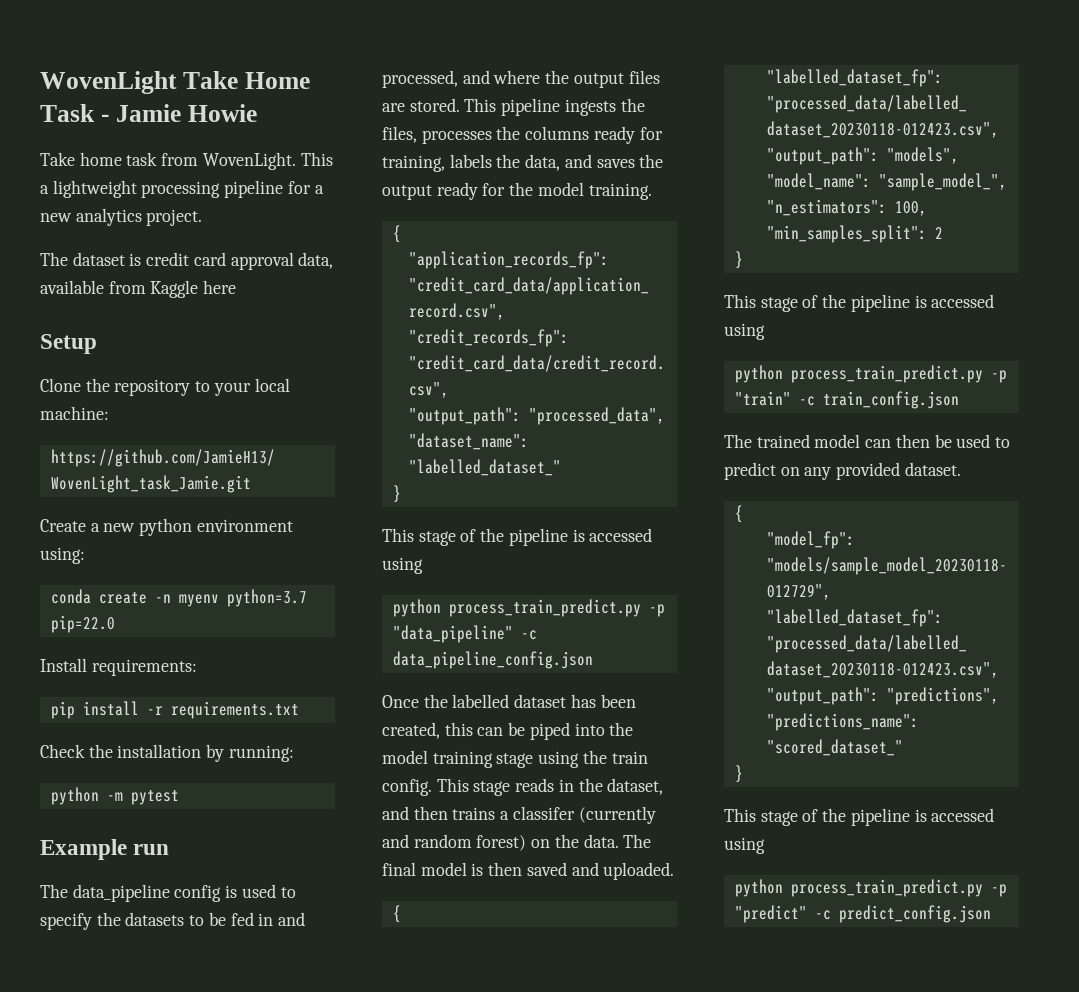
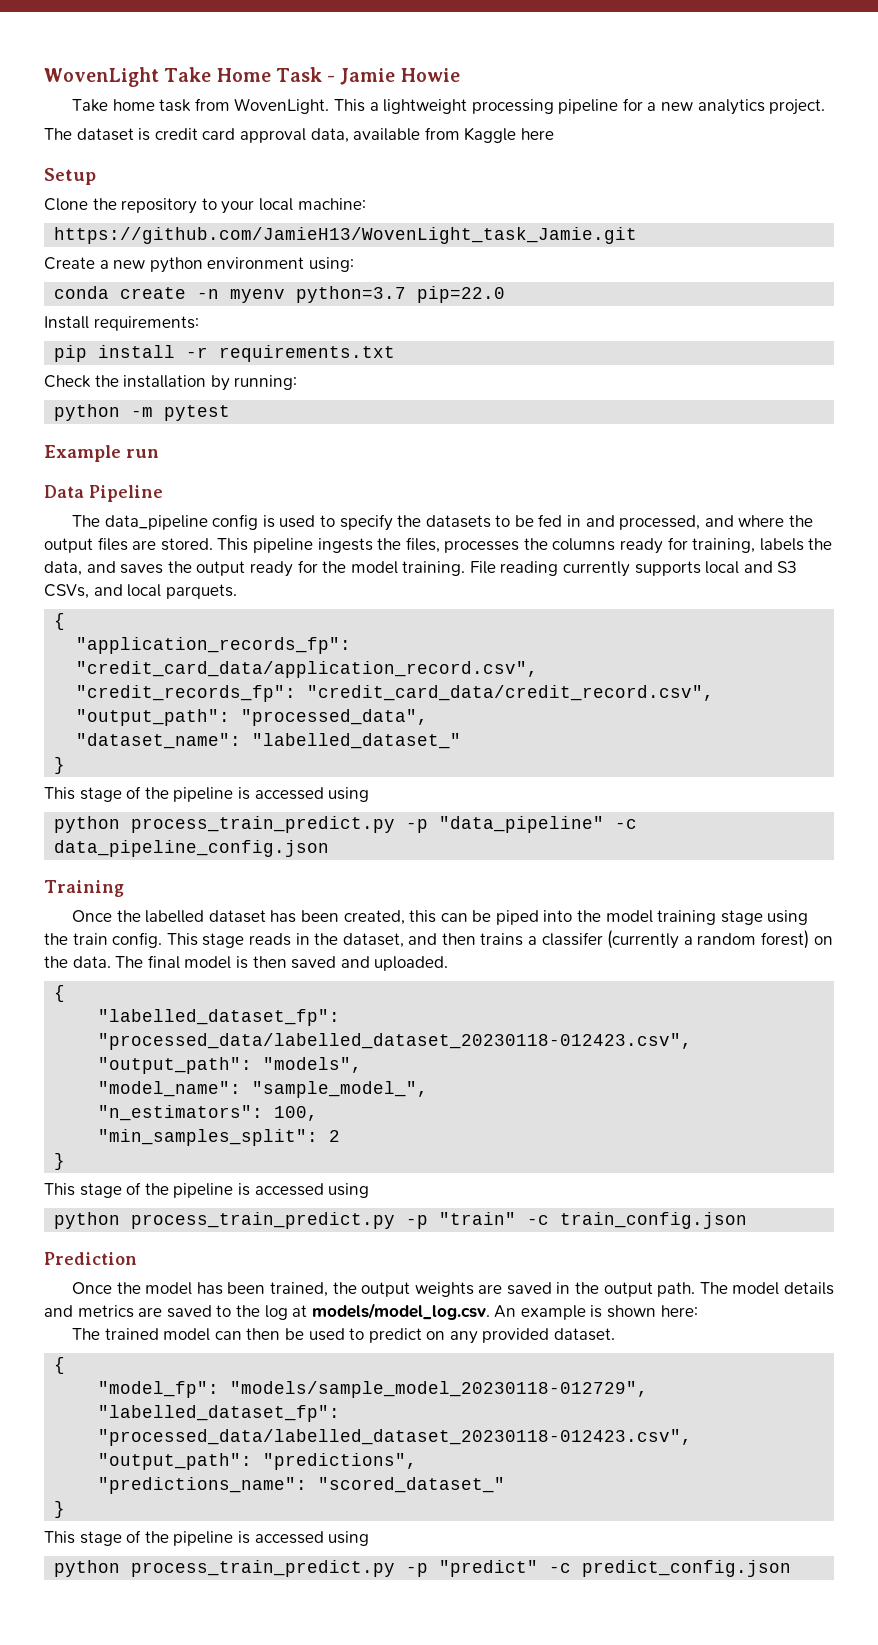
+ Data Pipeline
+ File reading currently supports local and S3 CSVs, and local parquets.
+ Training
- This stage reads in the dataset, and then trains a classifer (currently and random forest) on the data.
+ This stage reads in the dataset, and then trains a classifer (currently a random forest) on the data.
+ Prediction
+ Once the model has been trained, the output weights are saved in the output path. The model details and metrics are saved to the log at models/model_log.csv. An example is shown here:

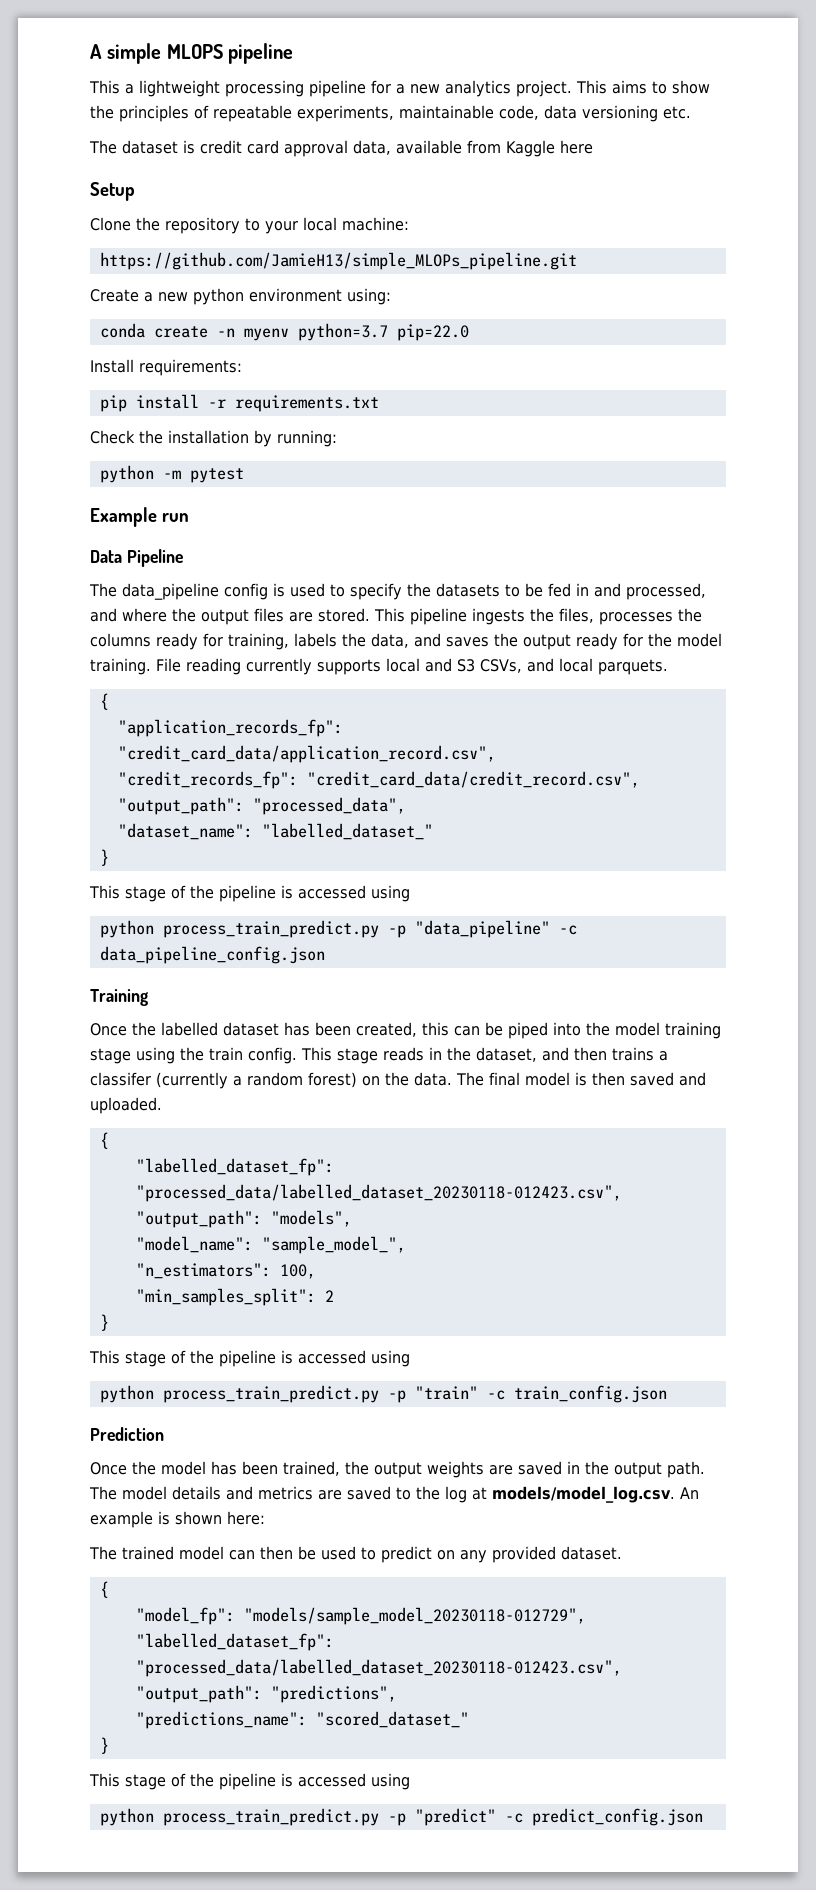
- WovenLight Take Home Task - Jamie Howie
- Take home task from WovenLight. This a lightweight processing pipeline for a new analytics project.
+ A simple MLOPS pipeline
+ This a lightweight processing pipeline for a new analytics project. This aims to show the principles of repeatable experiments, maintainable code, data versioning etc.
- https://github.com/JamieH13/WovenLight_task_Jamie.git
+ https://github.com/JamieH13/simple_MLOPs_pipeline.git

